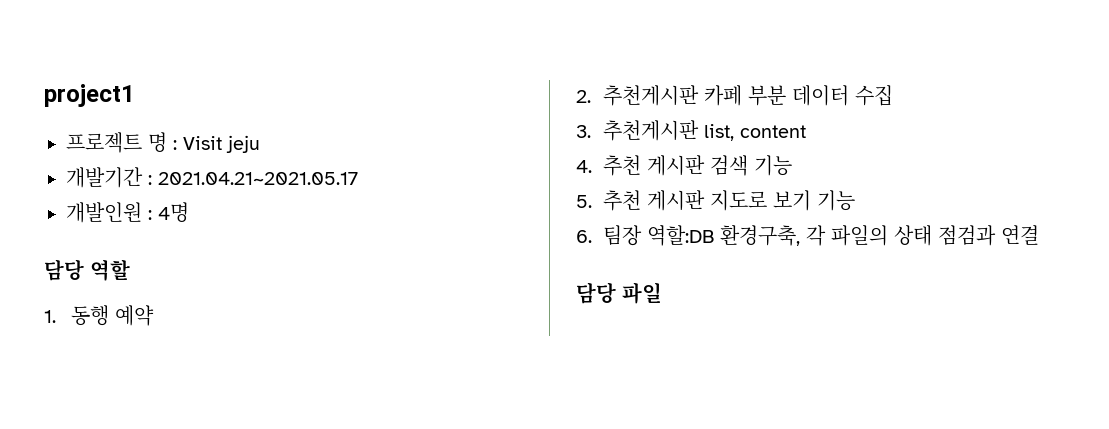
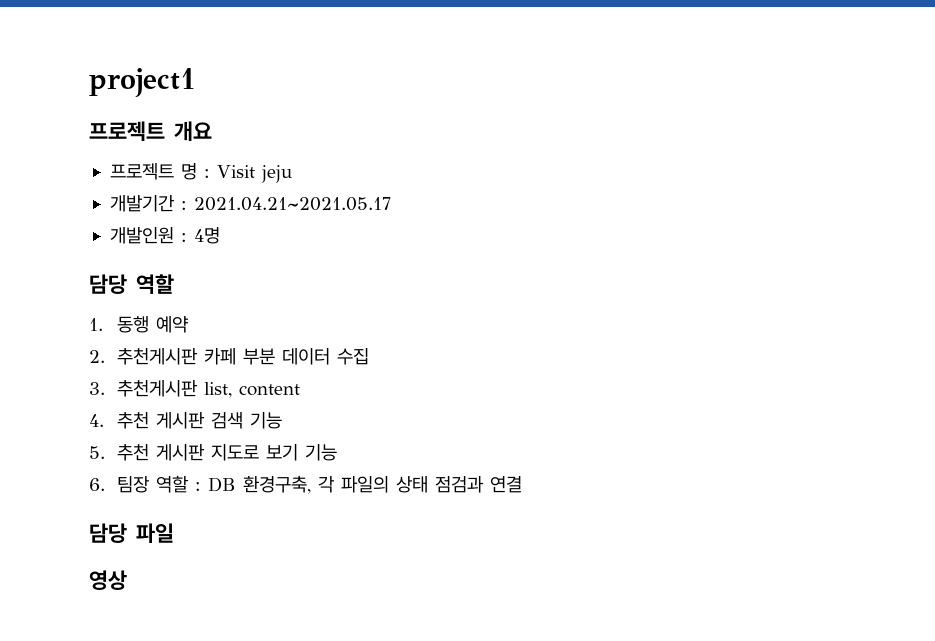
+ 프로젝트 개요
- 6. 팀장 역할:DB 환경구축, 각 파일의 상태 점검과 연결
+ 6. 팀장 역할 : DB 환경구축, 각 파일의 상태 점검과 연결
+ 영상

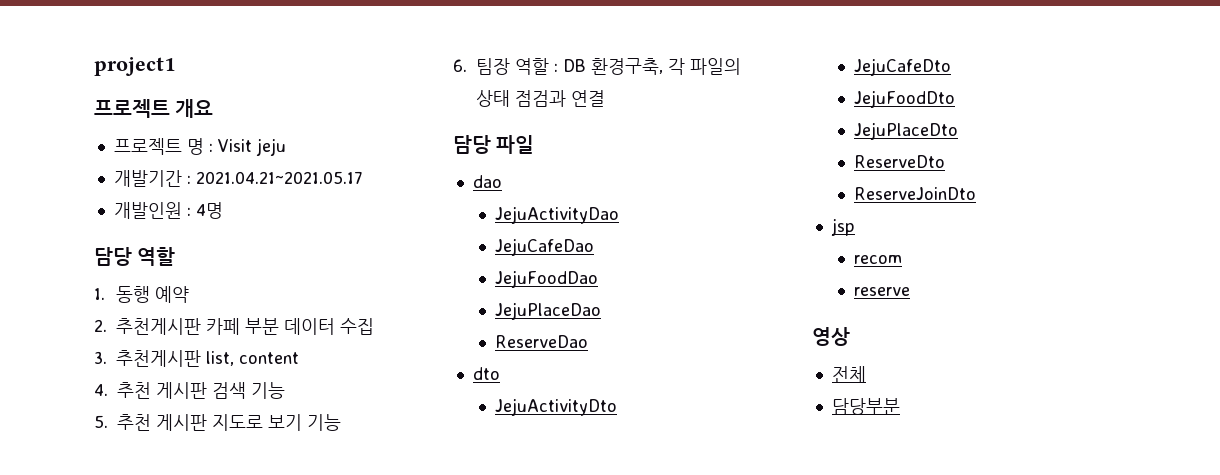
+ dao
+ JejuActivityDao
+ JejuCafeDao
+ JejuFoodDao
+ JejuPlaceDao
+ ReserveDao
+ dto
+ JejuActivityDto
+ JejuCafeDto
+ JejuFoodDto
+ JejuPlaceDto
+ ReserveDto
+ ReserveJoinDto
+ jsp
+ recom
+ reserve
+ 전체
+ 담당부분

